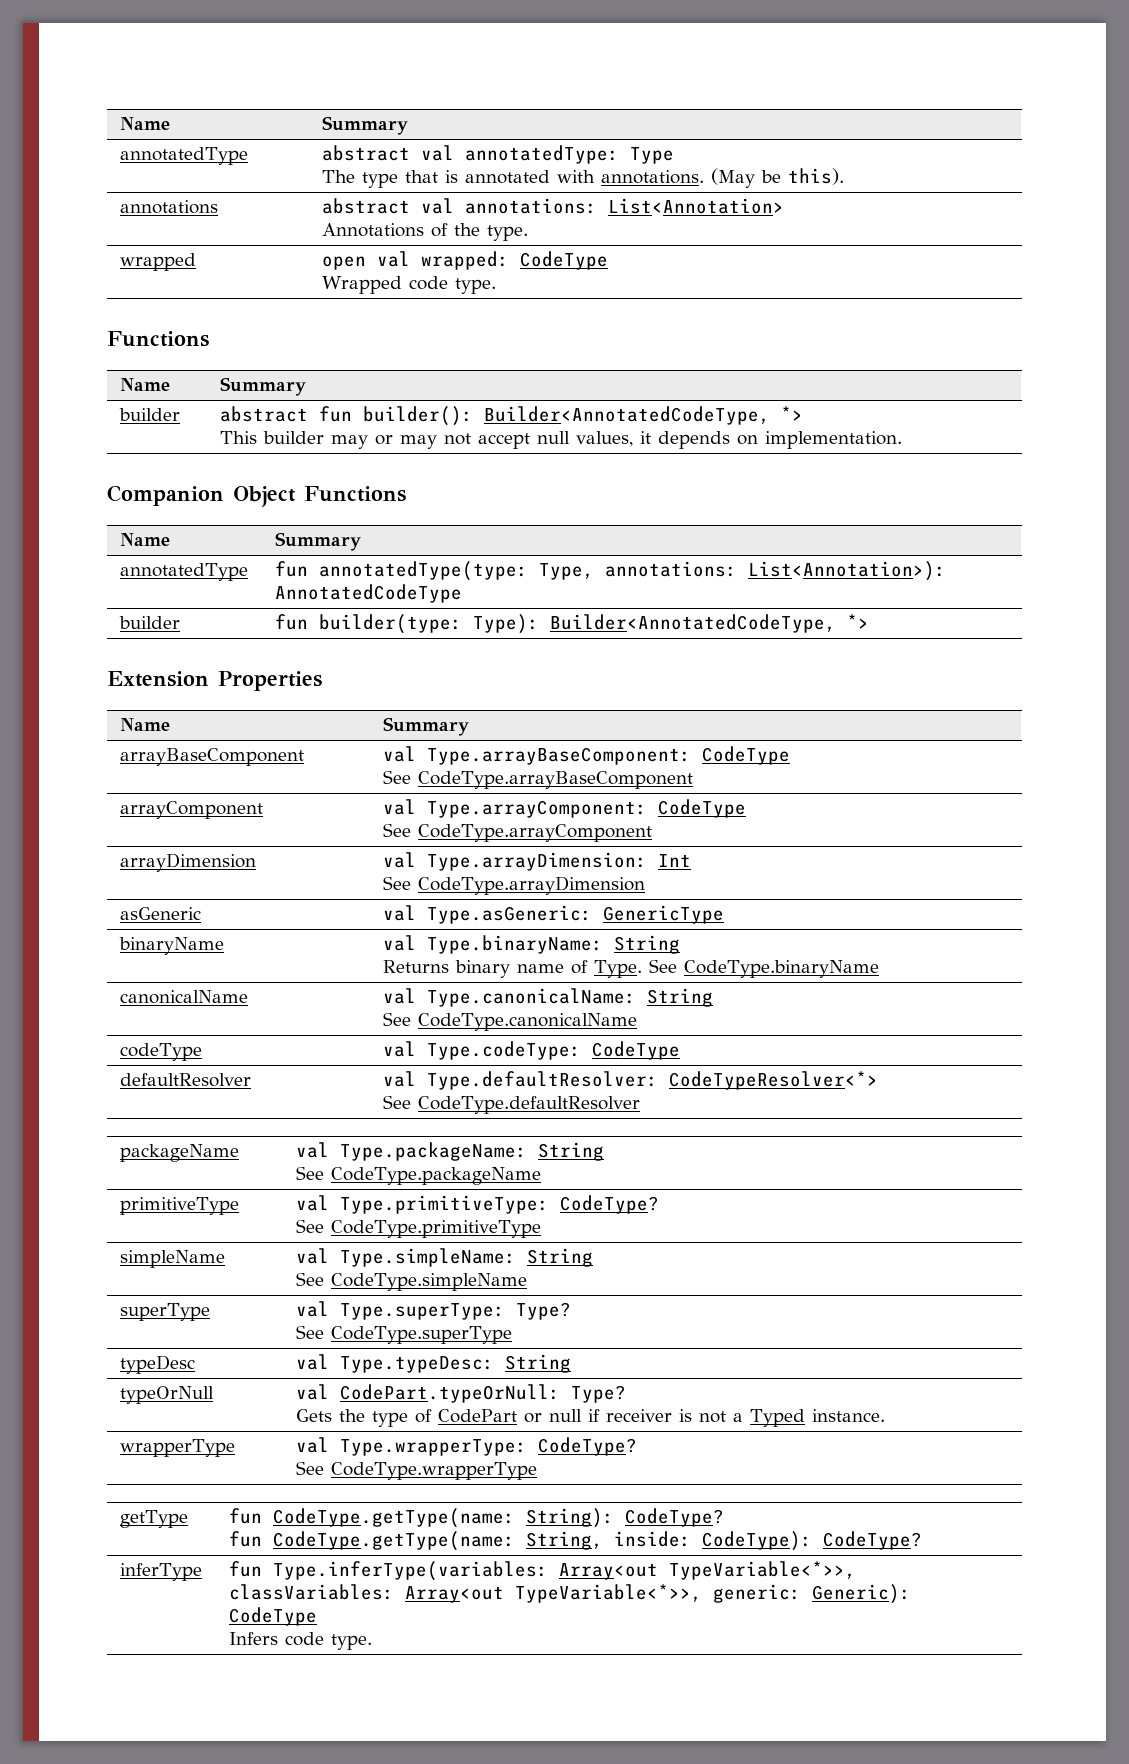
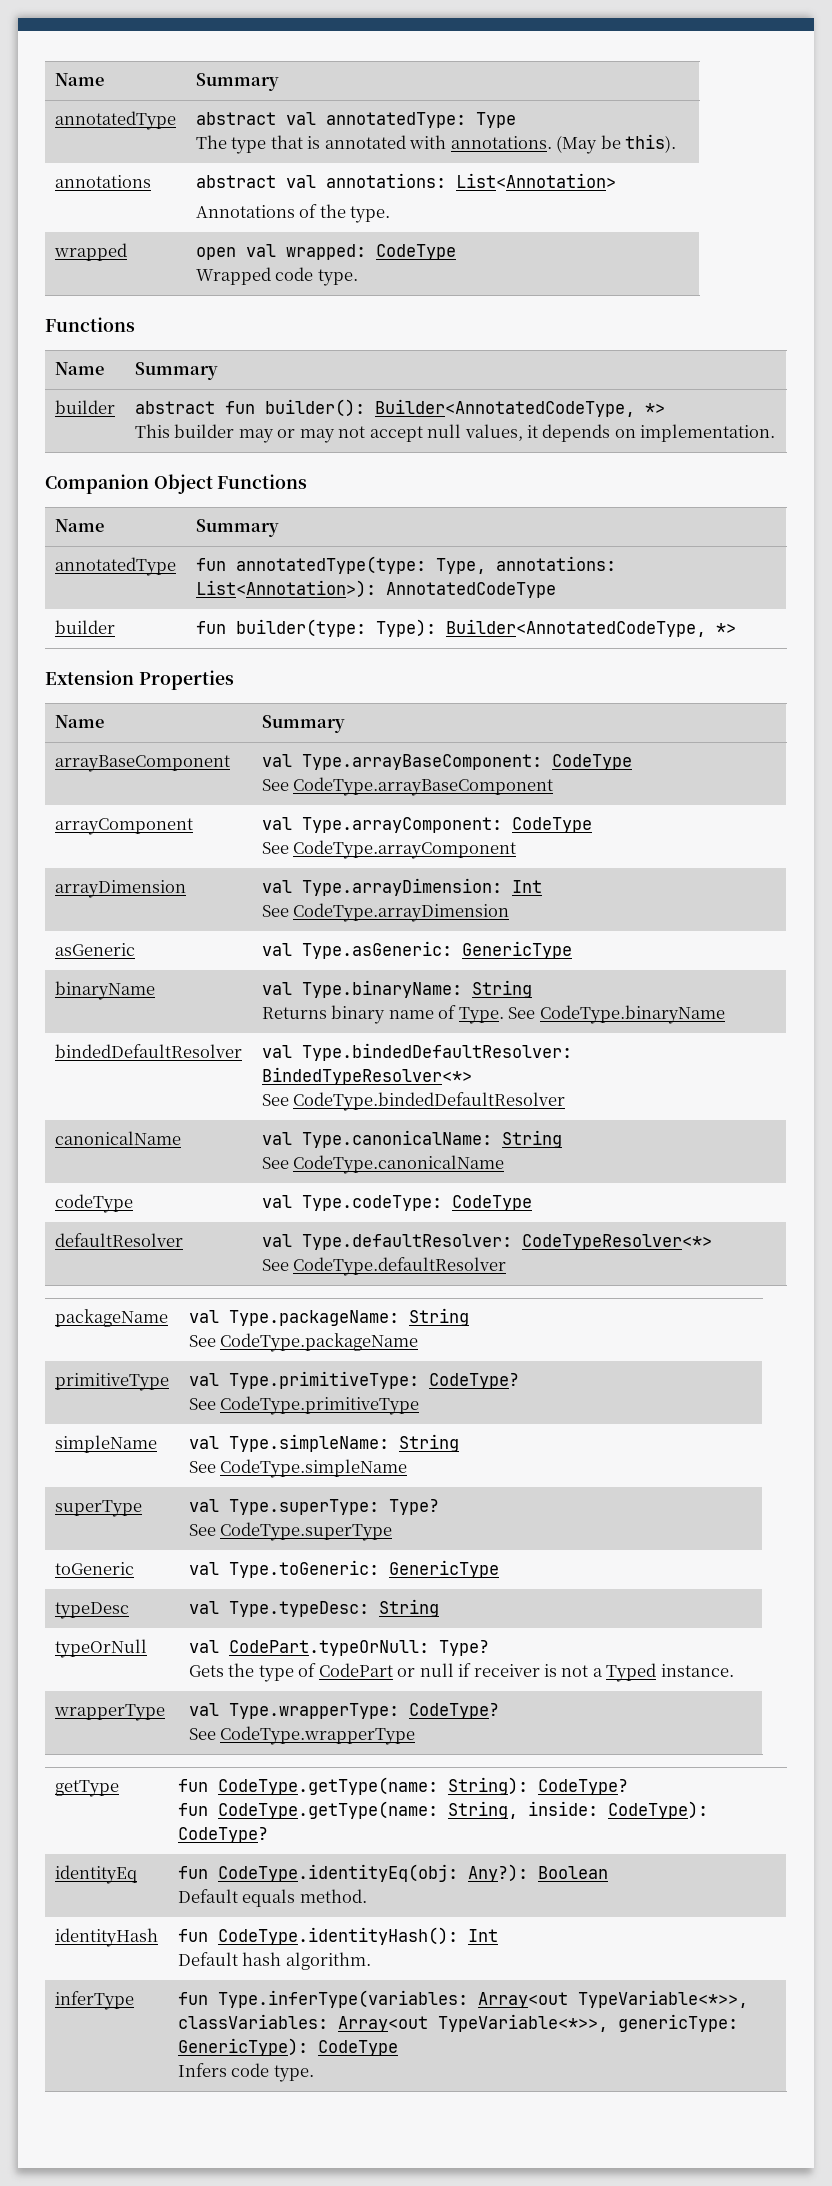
+ bindedDefaultResolver | val Type.bindedDefaultResolver: BindedTypeResolver<*>
+ See CodeType.bindedDefaultResolver
+ toGeneric | val Type.toGeneric: GenericType
+ identityEq | fun CodeType.identityEq(obj: Any?): Boolean
+ Default equals method.
+ identityHash | fun CodeType.identityHash(): Int
+ Default hash algorithm.
- inferType | fun Type.inferType(variables: Array<out TypeVariable<*>>, classVariables: Array<out TypeVariable<*>>, generic: Generic): CodeType
+ inferType | fun Type.inferType(variables: Array<out TypeVariable<*>>, classVariables: Array<out TypeVariable<*>>, genericType: GenericType): CodeType

